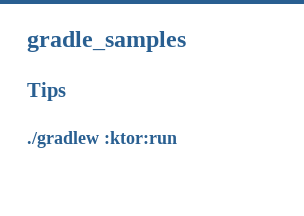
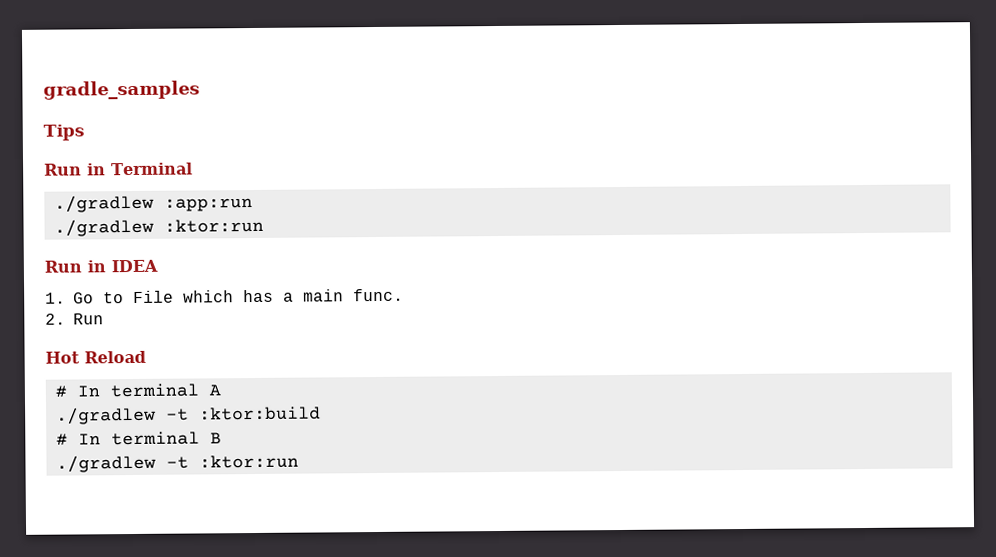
+ Run in Terminal
+ ./gradlew :app:run
  ./gradlew :ktor:run
+ Run in IDEA
+ 1. Go to File which has a main func.
+ 2. Run
+ Hot Reload
+ # In terminal A
+ ./gradlew -t :ktor:build
+ # In terminal B
+ ./gradlew -t :ktor:run

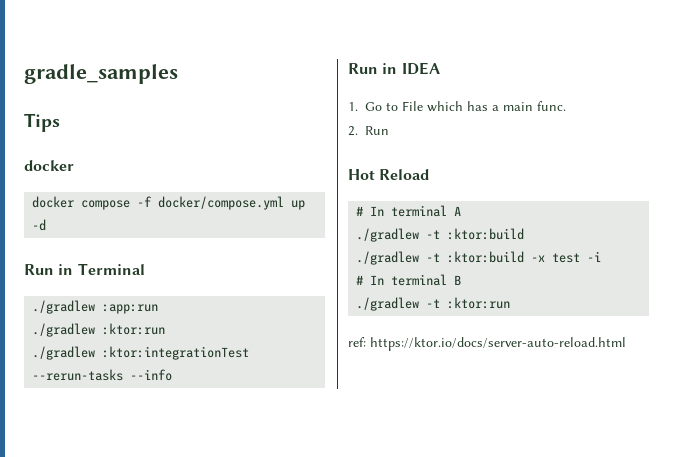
  Tips
+ docker
+ docker compose -f docker/compose.yml up -d
+ ./gradlew :ktor:integrationTest --rerun-tasks --info
+ ./gradlew -t :ktor:build -x test -i
+ ref: https://ktor.io/docs/server-auto-reload.html

